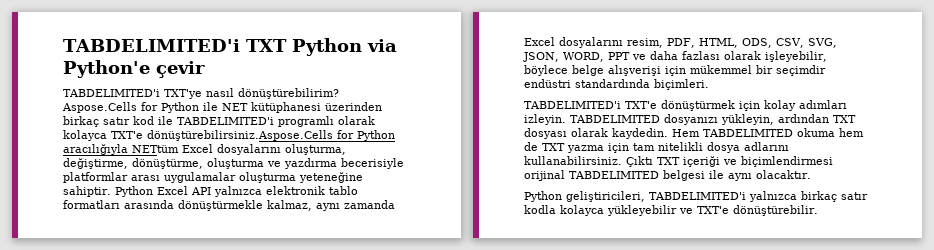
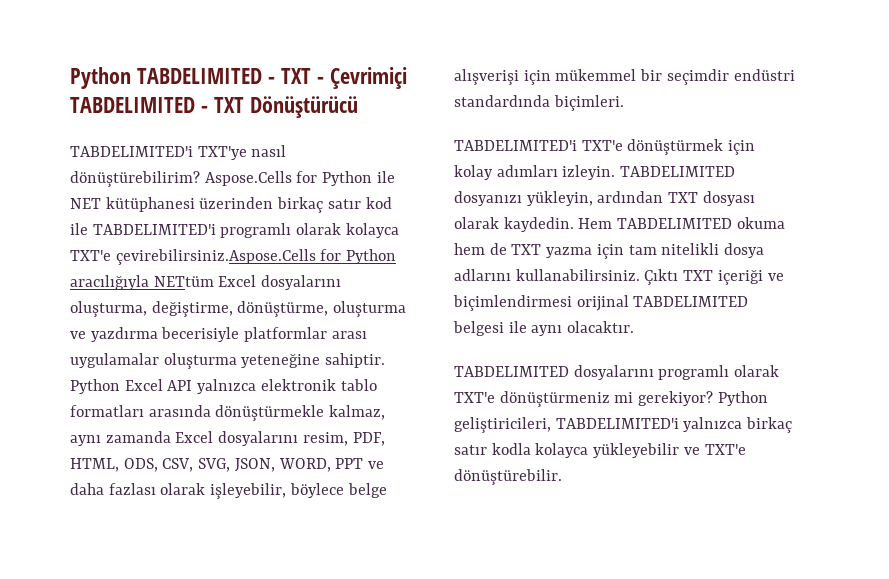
- TABDELIMITED'i TXT Python via Python'e çevir
+ Python TABDELIMITED - TXT - Çevrimiçi TABDELIMITED - TXT Dönüştürücü
- Aspose.Cells for Python ile NET kütüphanesi üzerinden birkaç satır kod ile TABDELIMITED'i programlı olarak kolayca TXT'e dönüştürebilirsiniz.Aspose.Cells for Python aracılığıyla NETtüm Excel dosyalarını oluşturma, değiştirme, dönüştürme, oluşturma ve yazdırma becerisiyle platformlar arası uygulamalar oluşturma yeteneğine sahiptir.
+ Aspose.Cells for Python ile NET kütüphanesi üzerinden birkaç satır kod ile TABDELIMITED'i programlı olarak kolayca TXT'e çevirebilirsiniz.Aspose.Cells for Python aracılığıyla NETtüm Excel dosyalarını oluşturma, değiştirme, dönüştürme, oluşturma ve yazdırma becerisiyle platformlar arası uygulamalar oluşturma yeteneğine sahiptir.
+ TABDELIMITED dosyalarını programlı olarak TXT'e dönüştürmeniz mi gerekiyor?

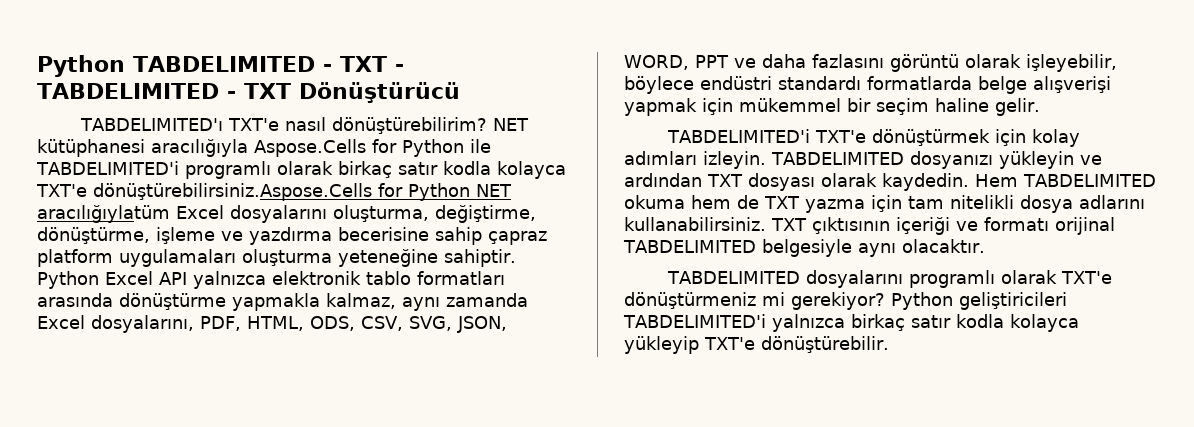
- Python TABDELIMITED - TXT - Çevrimiçi TABDELIMITED - TXT Dönüştürücü
+ Python TABDELIMITED - TXT - TABDELIMITED - TXT Dönüştürücü
- TABDELIMITED'i TXT'ye nasıl dönüştürebilirim? Aspose.Cells for Python ile NET kütüphanesi üzerinden birkaç satır kod ile TABDELIMITED'i programlı olarak kolayca TXT'e çevirebilirsiniz.Aspose.Cells for Python aracılığıyla NETtüm Excel dosyalarını oluşturma, değiştirme, dönüştürme, oluşturma ve yazdırma becerisiyle platformlar arası uygulamalar oluşturma yeteneğine sahiptir.
+ TABDELIMITED'ı TXT'e nasıl dönüştürebilirim? NET kütüphanesi aracılığıyla Aspose.Cells for Python ile TABDELIMITED'i programlı olarak birkaç satır kodla kolayca TXT'e dönüştürebilirsiniz.Aspose.Cells for Python NET aracılığıylatüm Excel dosyalarını oluşturma, değiştirme, dönüştürme, işleme ve yazdırma becerisine sahip çapraz platform uygulamaları oluşturma yeteneğine sahiptir.
- Python Excel API yalnızca elektronik tablo formatları arasında dönüştürmekle kalmaz, aynı zamanda Excel dosyalarını resim, PDF, HTML, ODS, CSV, SVG, JSON, WORD, PPT ve daha fazlası olarak işleyebilir, böylece belge alışverişi için mükemmel bir seçimdir endüstri standardında biçimleri.
+ Python Excel API yalnızca elektronik tablo formatları arasında dönüştürme yapmakla kalmaz, aynı zamanda Excel dosyalarını, PDF, HTML, ODS, CSV, SVG, JSON, WORD, PPT ve daha fazlasını görüntü olarak işleyebilir, böylece endüstri standardı formatlarda belge alışverişi yapmak için mükemmel bir seçim haline gelir.
- TABDELIMITED dosyanızı yükleyin, ardından TXT dosyası olarak kaydedin.
+ TABDELIMITED dosyanızı yükleyin ve ardından TXT dosyası olarak kaydedin.
- Çıktı TXT içeriği ve biçimlendirmesi orijinal TABDELIMITED belgesi ile aynı olacaktır.
+ TXT çıktısının içeriği ve formatı orijinal TABDELIMITED belgesiyle aynı olacaktır.
- Python geliştiricileri, TABDELIMITED'i yalnızca birkaç satır kodla kolayca yükleyebilir ve TXT'e dönüştürebilir.
+ Python geliştiricileri TABDELIMITED'i yalnızca birkaç satır kodla kolayca yükleyip TXT'e dönüştürebilir.

